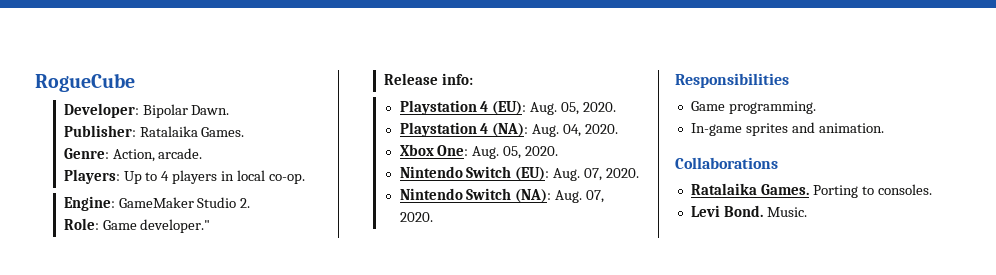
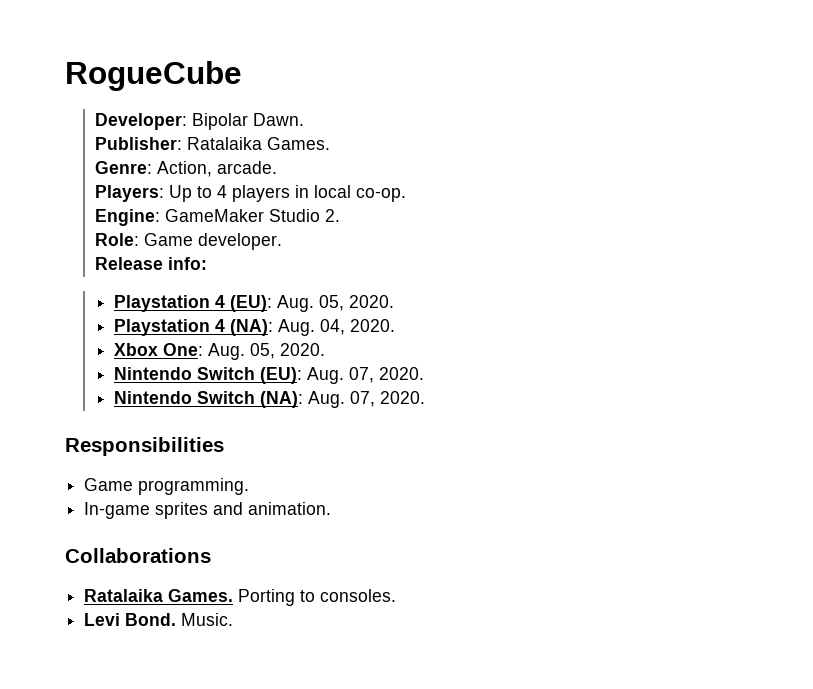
- Role: Game developer."
+ Role: Game developer.

